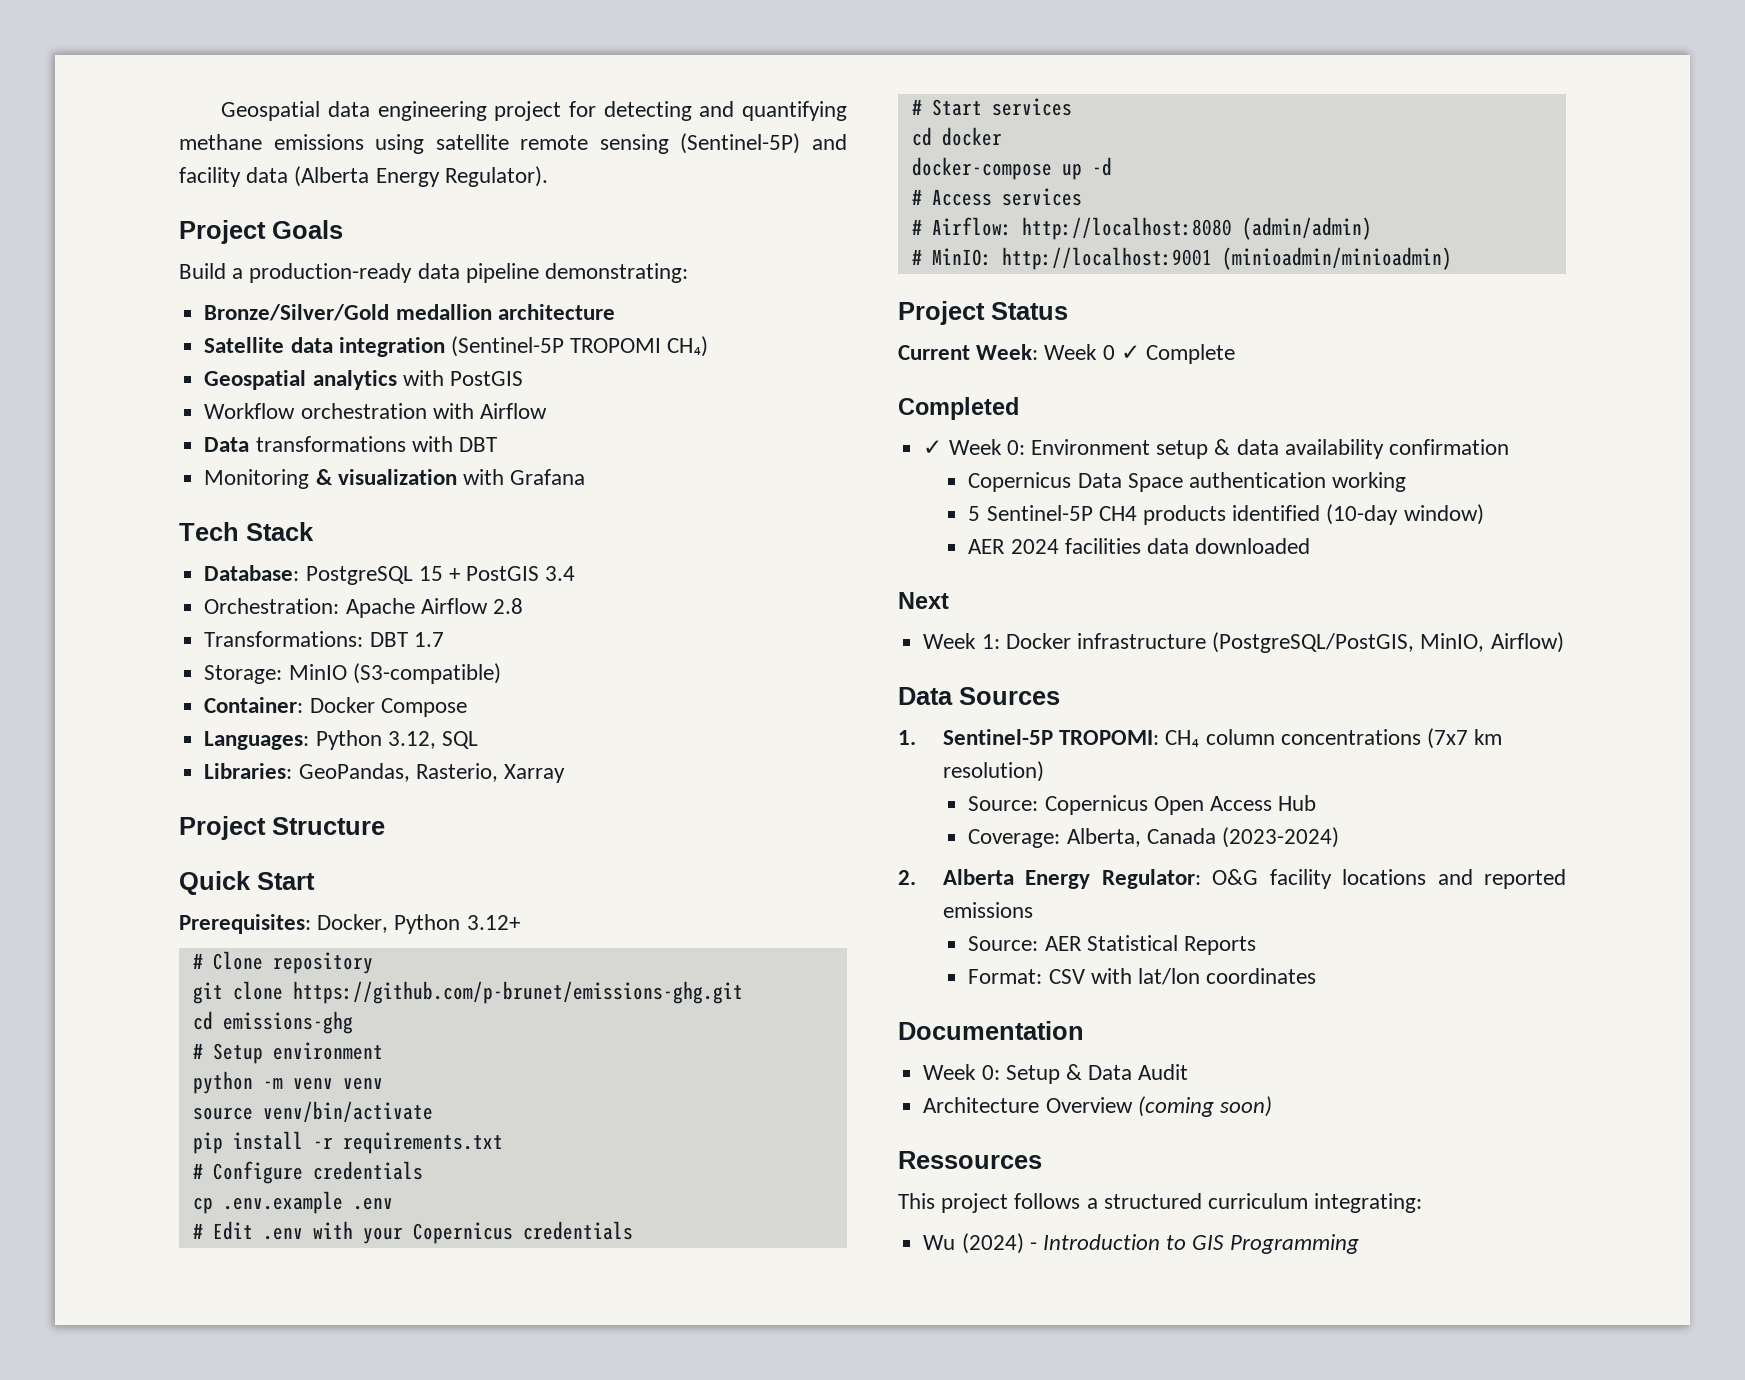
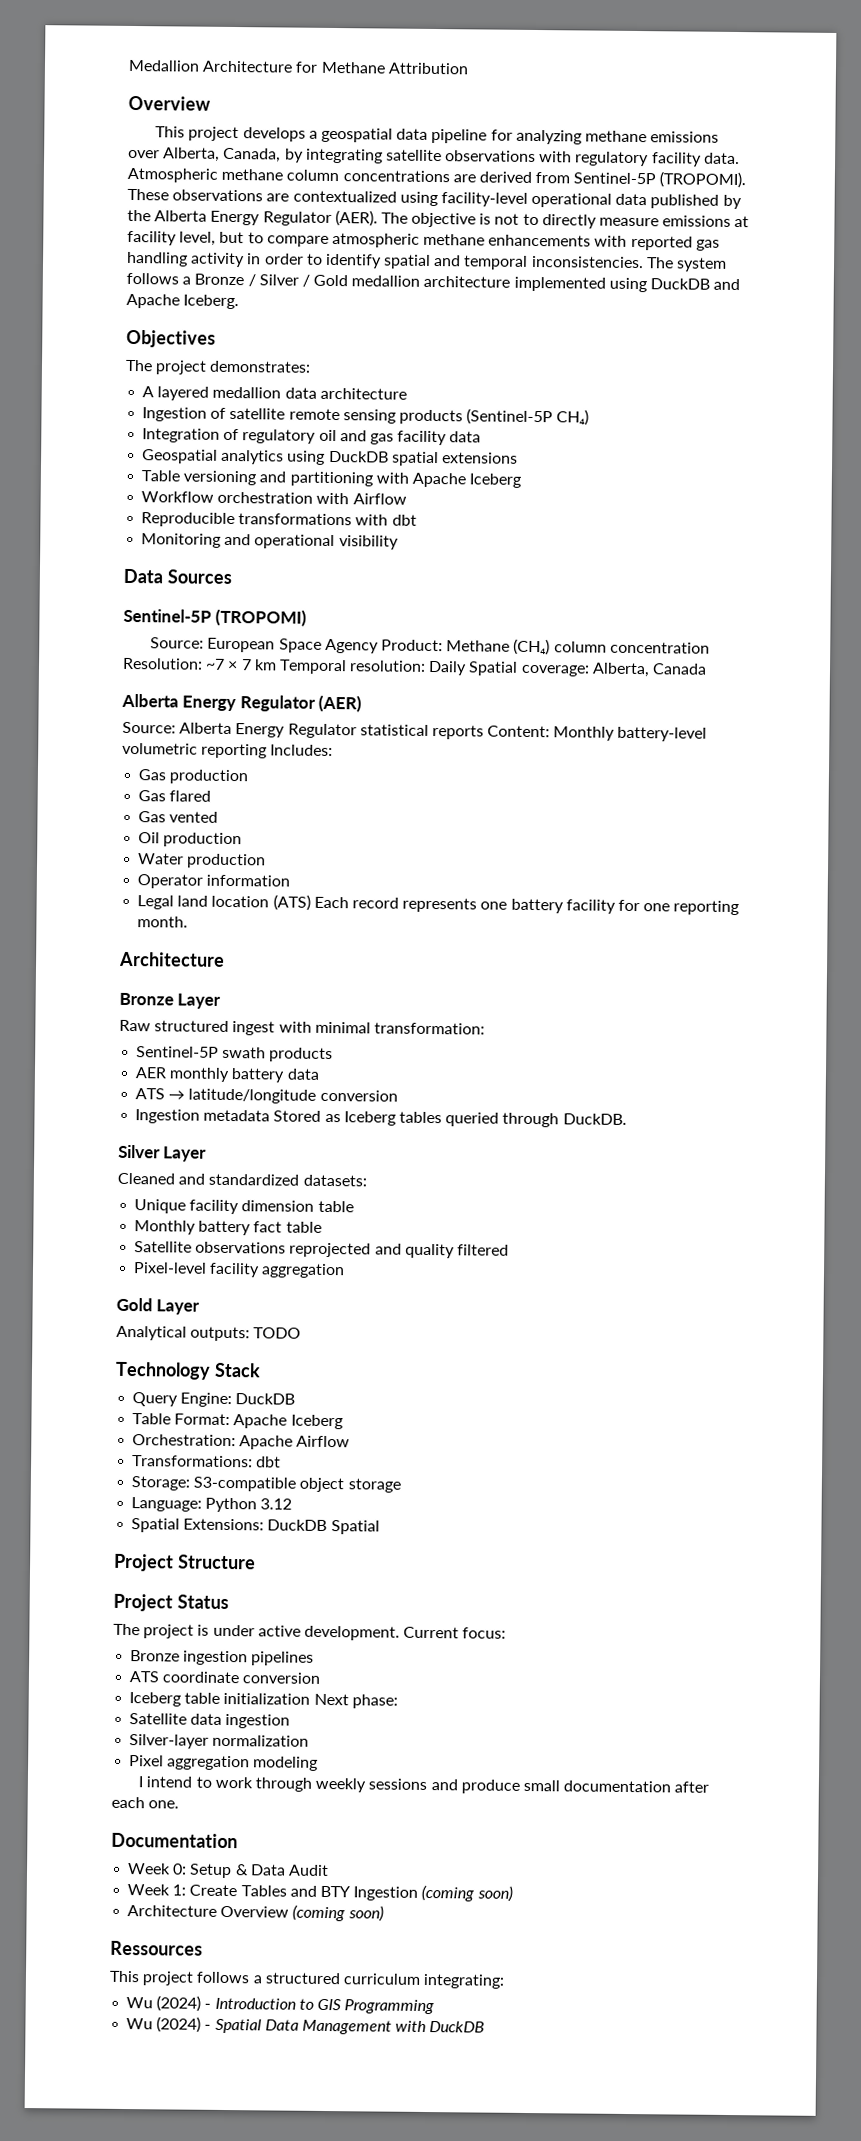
- Geospatial data engineering project for detecting and quantifying methane emissions using satellite remote sensing (Sentinel-5P) and facility data (Alberta Energy Regulator).
- Project Goals
- Build a production-ready data pipeline demonstrating:
- Bronze/Silver/Gold medallion architecture
- Satellite data integration (Sentinel-5P TROPOMI CH₄)
- Geospatial analytics with PostGIS
+ Medallion Architecture for Methane Attribution
+ Overview
+ This project develops a geospatial data pipeline for analyzing methane emissions over Alberta, Canada, by integrating satellite observations with regulatory facility data. Atmospheric methane column concentrations are derived from Sentinel-5P (TROPOMI). These observations are contextualized using facility-level operational data published by the Alberta Energy Regulator (AER). The objective is not to directly measure emissions at facility level, but to compare atmospheric methane enhancements with reported gas handling activity in order to identify spatial and temporal inconsistencies. The system follows a Bronze / Silver / Gold medallion architecture implemented using DuckDB and Apache Iceberg.
+ Objectives
+ The project demonstrates:
+ A layered medallion data architecture
+ Ingestion of satellite remote sensing products (Sentinel-5P CH₄)
+ Integration of regulatory oil and gas facility data
+ Geospatial analytics using DuckDB spatial extensions
+ Table versioning and partitioning with Apache Iceberg
- Data transformations with DBT
+ Reproducible transformations with dbt
- Monitoring & visualization with Grafana
- Tech Stack
- Database: PostgreSQL 15 + PostGIS 3.4
+ Monitoring and operational visibility
+ Data Sources
+ Sentinel-5P (TROPOMI)
+ Source: European Space Agency Product: Methane (CH₄) column concentration Resolution: ~7 × 7 km Temporal resolution: Daily Spatial coverage: Alberta, Canada
+ Alberta Energy Regulator (AER)
+ Source: Alberta Energy Regulator statistical reports Content: Monthly battery-level volumetric reporting Includes:
+ Gas production
+ Gas flared
+ Gas vented
+ Oil production
+ Water production
+ Operator information
+ Legal land location (ATS) Each record represents one battery facility for one reporting month.
+ Architecture
+ Bronze Layer
+ Raw structured ingest with minimal transformation:
+ Sentinel-5P swath products
+ AER monthly battery data
+ ATS → latitude/longitude conversion
+ Ingestion metadata Stored as Iceberg tables queried through DuckDB.
+ Silver Layer
+ Cleaned and standardized datasets:
+ Unique facility dimension table
+ Monthly battery fact table
+ Satellite observations reprojected and quality filtered
+ Pixel-level facility aggregation
+ Gold Layer
+ Analytical outputs: TODO
+ Technology Stack
+ Query Engine: DuckDB
+ Table Format: Apache Iceberg
- Orchestration: Apache Airflow 2.8
+ Orchestration: Apache Airflow
- Transformations: DBT 1.7
+ Transformations: dbt
- Storage: MinIO (S3-compatible)
- Container: Docker Compose
- Languages: Python 3.12, SQL
- Libraries: GeoPandas, Rasterio, Xarray
+ Storage: S3-compatible object storage
+ Language: Python 3.12
+ Spatial Extensions: DuckDB Spatial
  Project Structure
- Quick Start
- Prerequisites: Docker, Python 3.12+
- # Clone repository
- git clone https://github.com/p-brunet/emissions-ghg.git
- cd emissions-ghg
- # Setup environment
- python -m venv venv
- source venv/bin/activate
- pip install -r requirements.txt
- # Configure credentials
- cp .env.example .env
- # Edit .env with your Copernicus credentials
- # Start services
- cd docker
- docker-compose up -d
- # Access services
- # Airflow: http://localhost:8080 (admin/admin)
- # MinIO: http://localhost:9001 (minioadmin/minioadmin)
  Project Status
- Current Week: Week 0 ✓ Complete
- Completed
- ✓ Week 0: Environment setup & data availability confirmation
- Copernicus Data Space authentication working
- 5 Sentinel-5P CH4 products identified (10-day window)
- AER 2024 facilities data downloaded
- Next
- Week 1: Docker infrastructure (PostgreSQL/PostGIS, MinIO, Airflow)
- Data Sources
- 1. Sentinel-5P TROPOMI: CH₄ column concentrations (7x7 km resolution)
- Source: Copernicus Open Access Hub
- Coverage: Alberta, Canada (2023-2024)
- 2. Alberta Energy Regulator: O&G facility locations and reported emissions
- Source: AER Statistical Reports
- Format: CSV with lat/lon coordinates
+ The project is under active development. Current focus:
+ Bronze ingestion pipelines
+ ATS coordinate conversion
+ Iceberg table initialization Next phase:
+ Satellite data ingestion
+ Silver-layer normalization
+ Pixel aggregation modeling
+ I intend to work through weekly sessions and produce small documentation after each one.
+ Week 1: Create Tables and BTY Ingestion (coming soon)
+ Wu (2024) - Spatial Data Management with DuckDB

